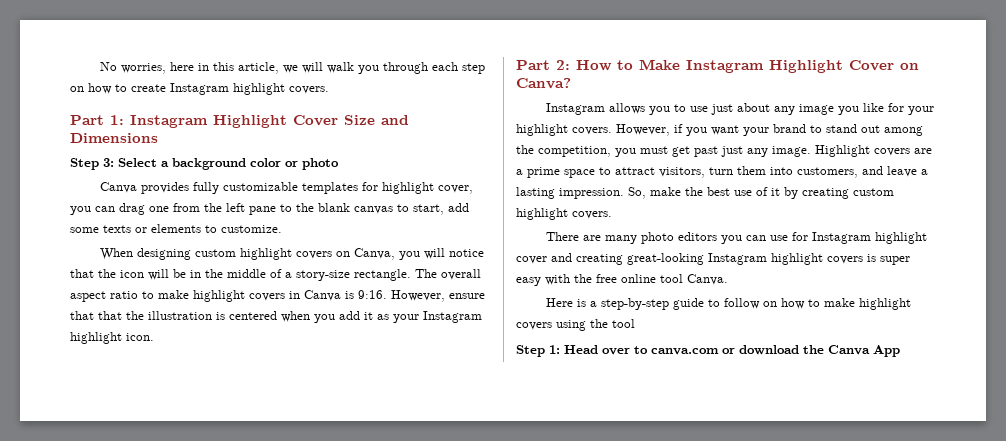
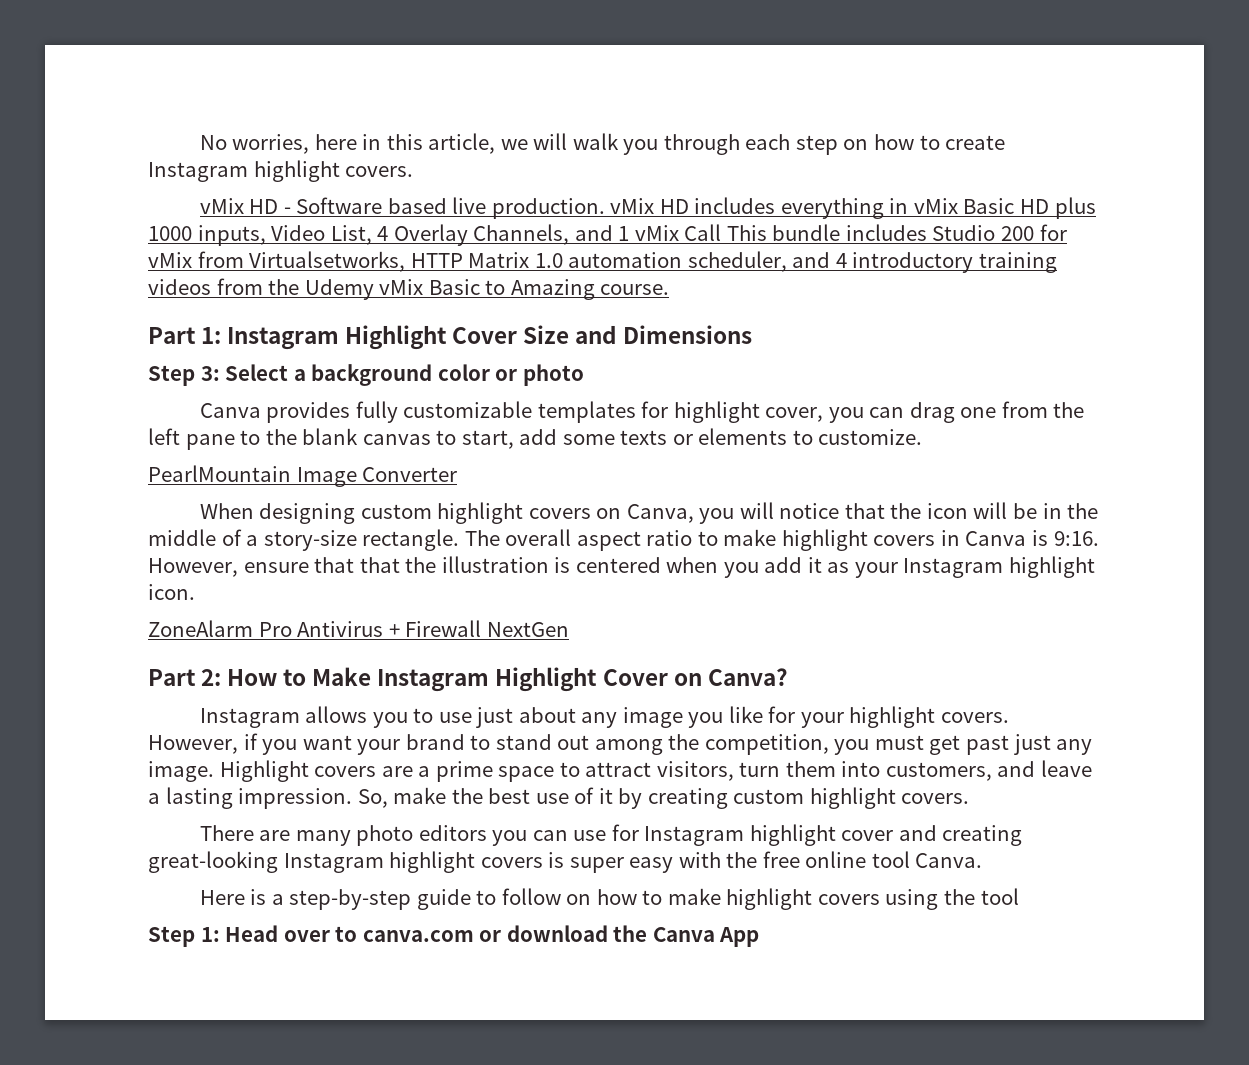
+ vMix HD - Software based live production. vMix HD includes everything in vMix Basic HD plus 1000 inputs, Video List, 4 Overlay Channels, and 1 vMix Call This bundle includes Studio 200 for vMix from Virtualsetworks, HTTP Matrix 1.0 automation scheduler, and 4 introductory training videos from the Udemy vMix Basic to Amazing course.
+ PearlMountain Image Converter
+ ZoneAlarm Pro Antivirus + Firewall NextGen

